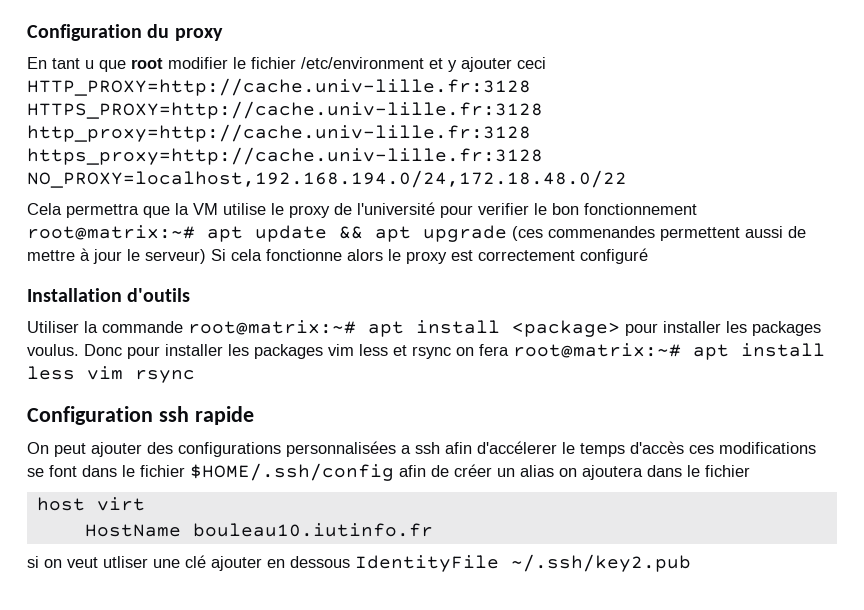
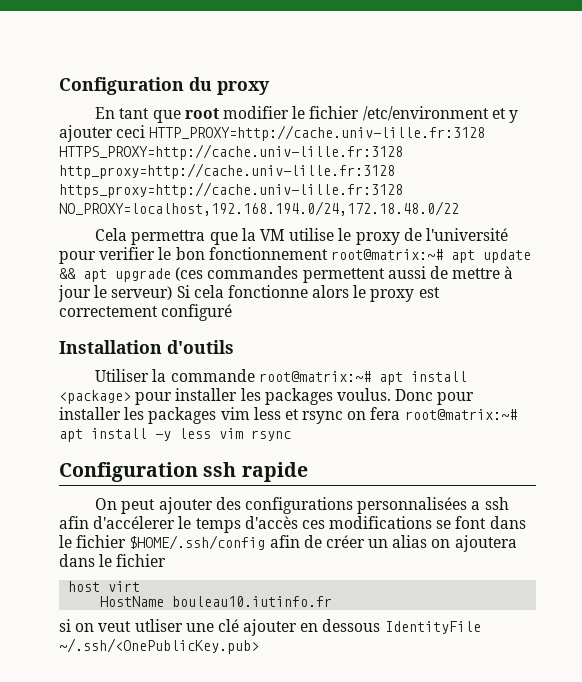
- En tant u que root modifier le fichier /etc/environment et y ajouter ceci HTTP_PROXY=http://cache.univ-lille.fr:3128 HTTPS_PROXY=http://cache.univ-lille.fr:3128 http_proxy=http://cache.univ-lille.fr:3128 https_proxy=http://cache.univ-lille.fr:3128 NO_PROXY=localhost,192.168.194.0/24,172.18.48.0/22
+ En tant que root modifier le fichier /etc/environment et y ajouter ceci HTTP_PROXY=http://cache.univ-lille.fr:3128 HTTPS_PROXY=http://cache.univ-lille.fr:3128 http_proxy=http://cache.univ-lille.fr:3128 https_proxy=http://cache.univ-lille.fr:3128 NO_PROXY=localhost,192.168.194.0/24,172.18.48.0/22
- Cela permettra que la VM utilise le proxy de l'université pour verifier le bon fonctionnement root@matrix:~# apt update && apt upgrade (ces commenandes permettent aussi de mettre à jour le serveur) Si cela fonctionne alors le proxy est correctement configuré
+ Cela permettra que la VM utilise le proxy de l'université pour verifier le bon fonctionnement root@matrix:~# apt update && apt upgrade (ces commandes permettent aussi de mettre à jour le serveur) Si cela fonctionne alors le proxy est correctement configuré
- Donc pour installer les packages vim less et rsync on fera root@matrix:~# apt install less vim rsync
+ Donc pour installer les packages vim less et rsync on fera root@matrix:~# apt install -y less vim rsync
- si on veut utliser une clé ajouter en dessous IdentityFile ~/.ssh/key2.pub
+ si on veut utliser une clé ajouter en dessous IdentityFile ~/.ssh/<OnePublicKey.pub>

